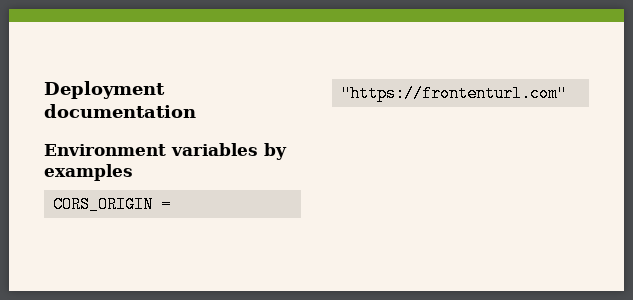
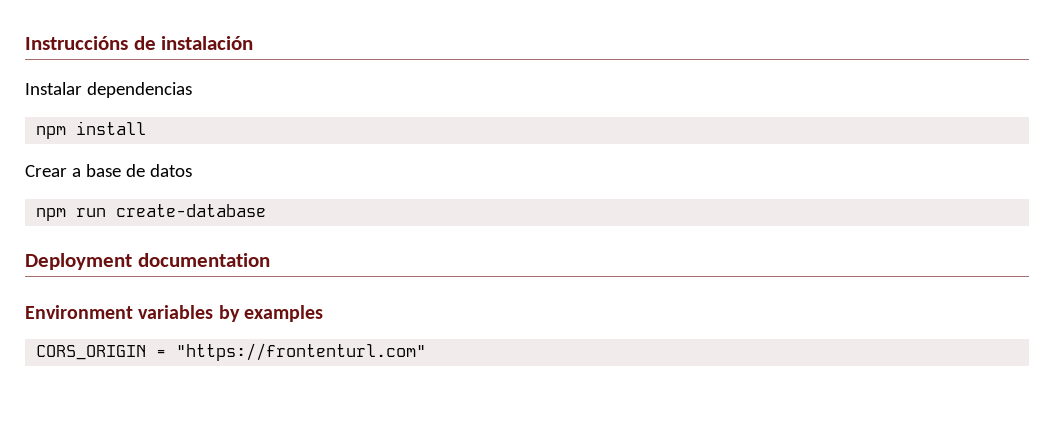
+ Instruccións de instalación
+ Instalar dependencias
+ npm install
+ Crear a base de datos
+ npm run create-database

